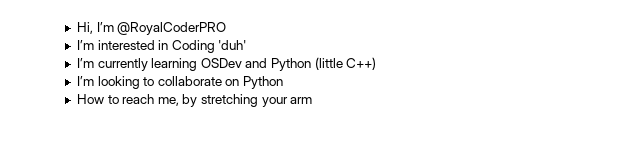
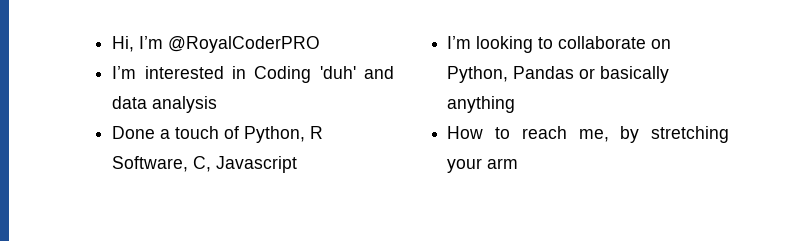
- I’m interested in Coding 'duh'
- I’m currently learning OSDev and Python (little C++)
+ I’m interested in Coding 'duh' and data analysis
+ Done a touch of Python, R Software, C, Javascript
- I’m looking to collaborate on Python
+ I’m looking to collaborate on Python, Pandas or basically anything

